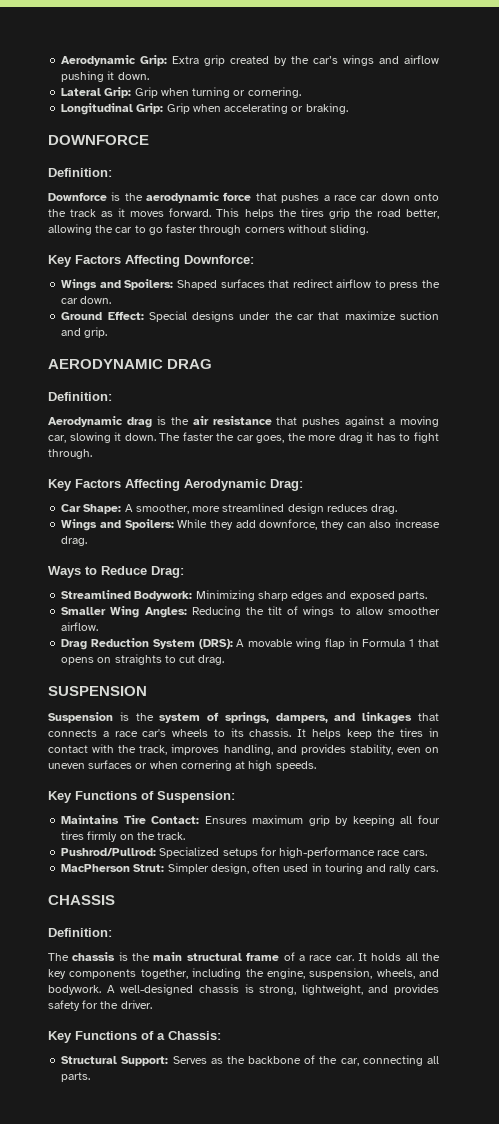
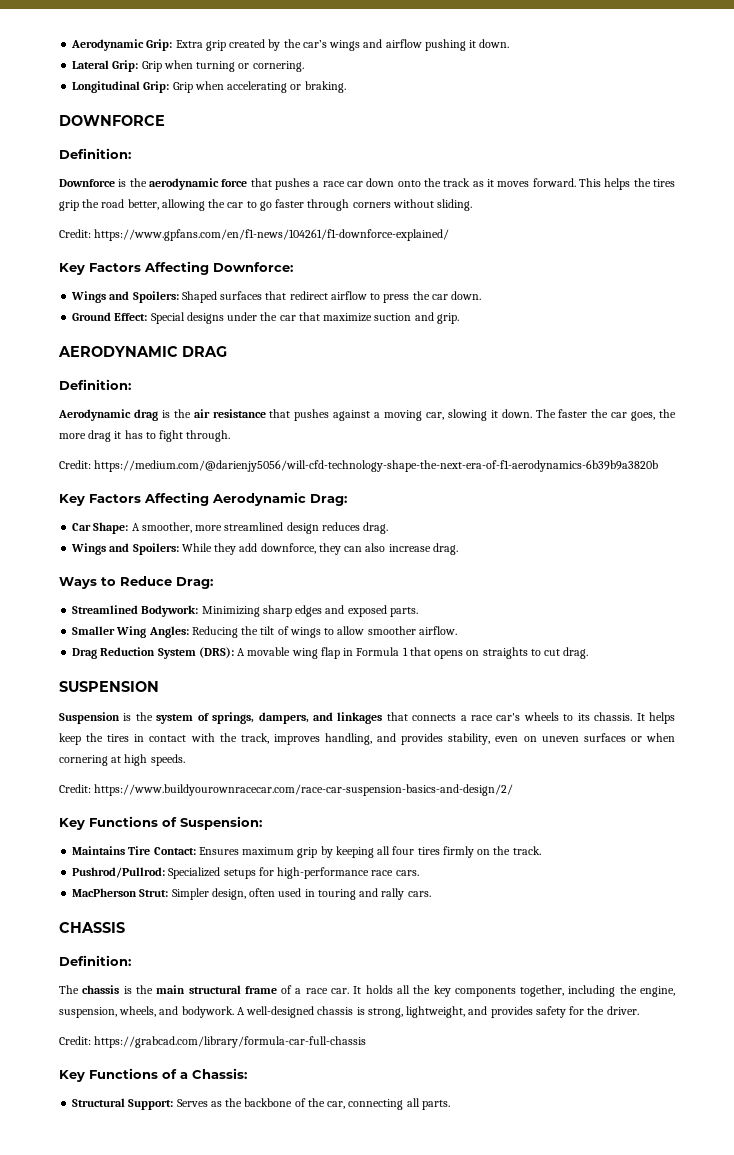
+ Credit: https://www.gpfans.com/en/f1-news/104261/f1-downforce-explained/
+ Credit: https://medium.com/@darienjy5056/will-cfd-technology-shape-the-next-era-of-f1-aerodynamics-6b39b9a3820b
+ Credit: https://www.buildyourownracecar.com/race-car-suspension-basics-and-design/2/
+ Credit: https://grabcad.com/library/formula-car-full-chassis

